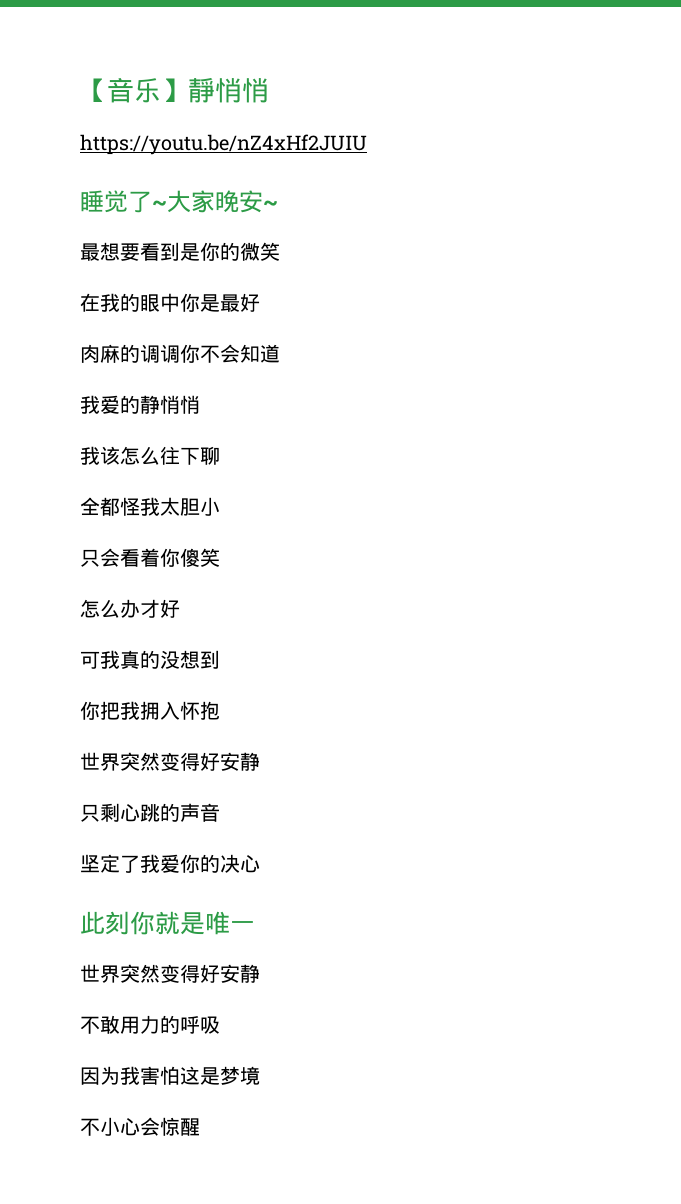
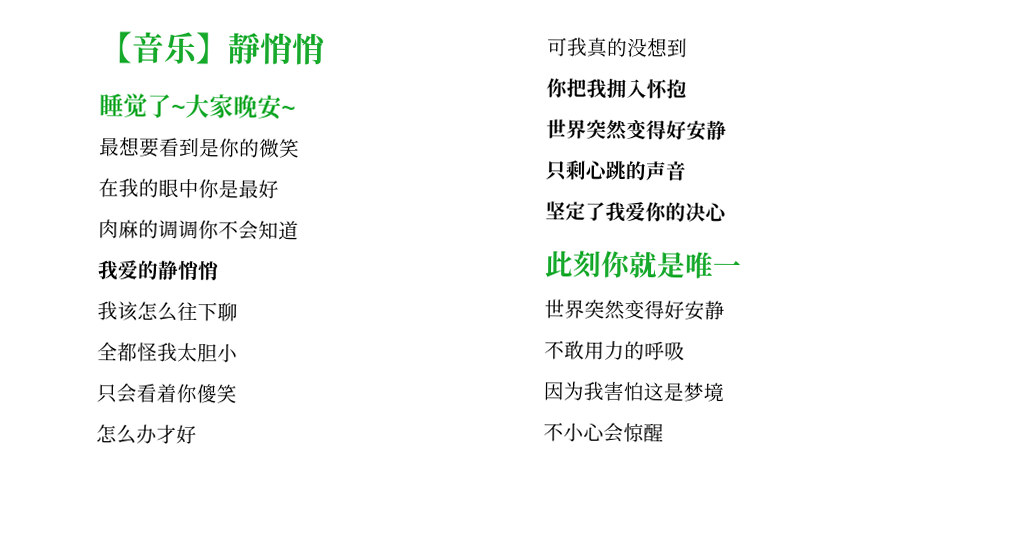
- https://youtu.be/nZ4xHf2JUIU

